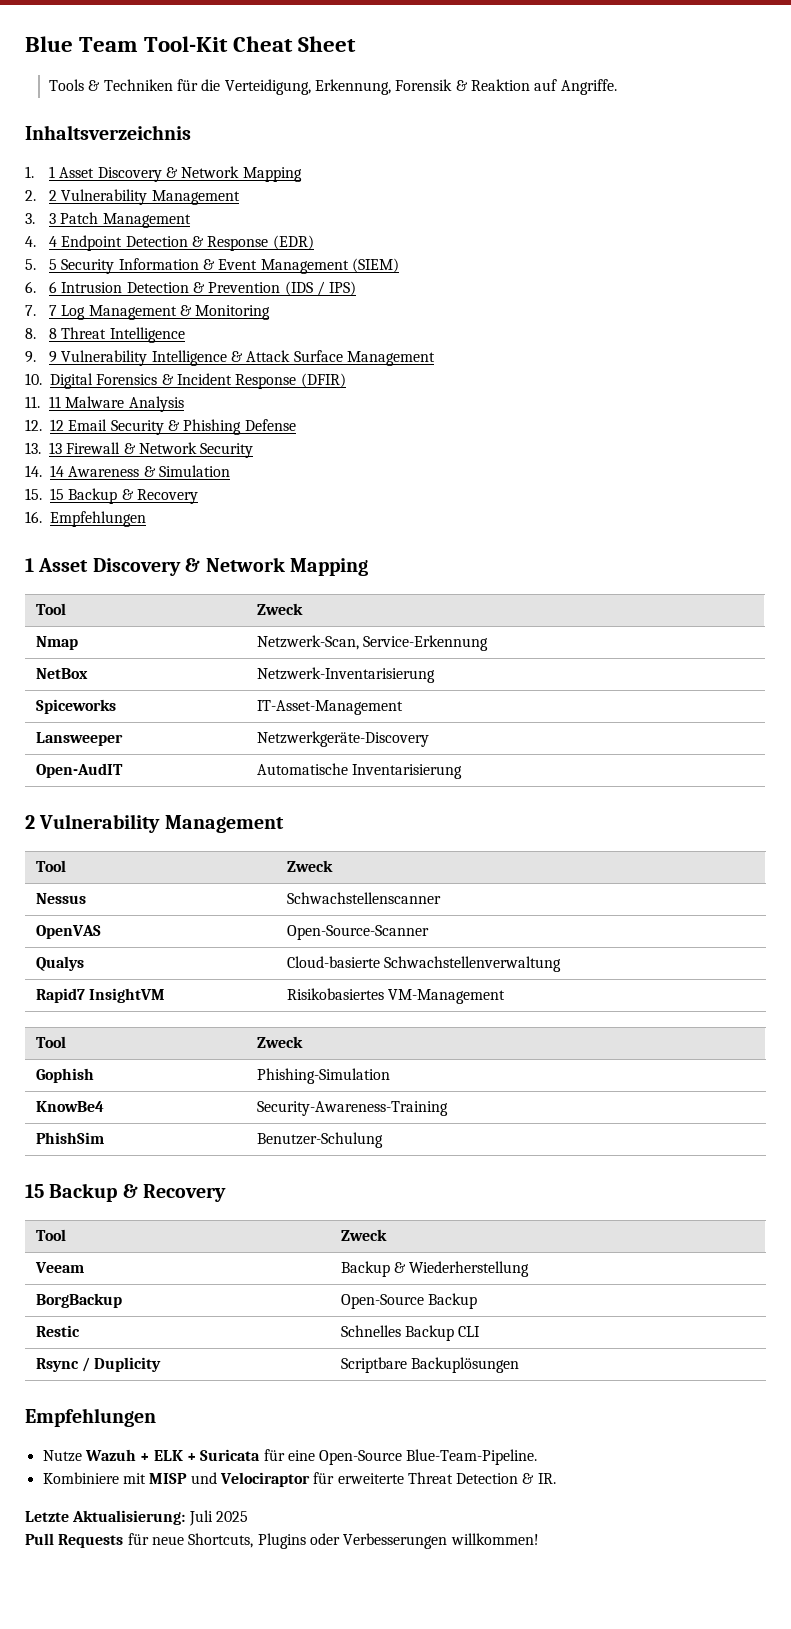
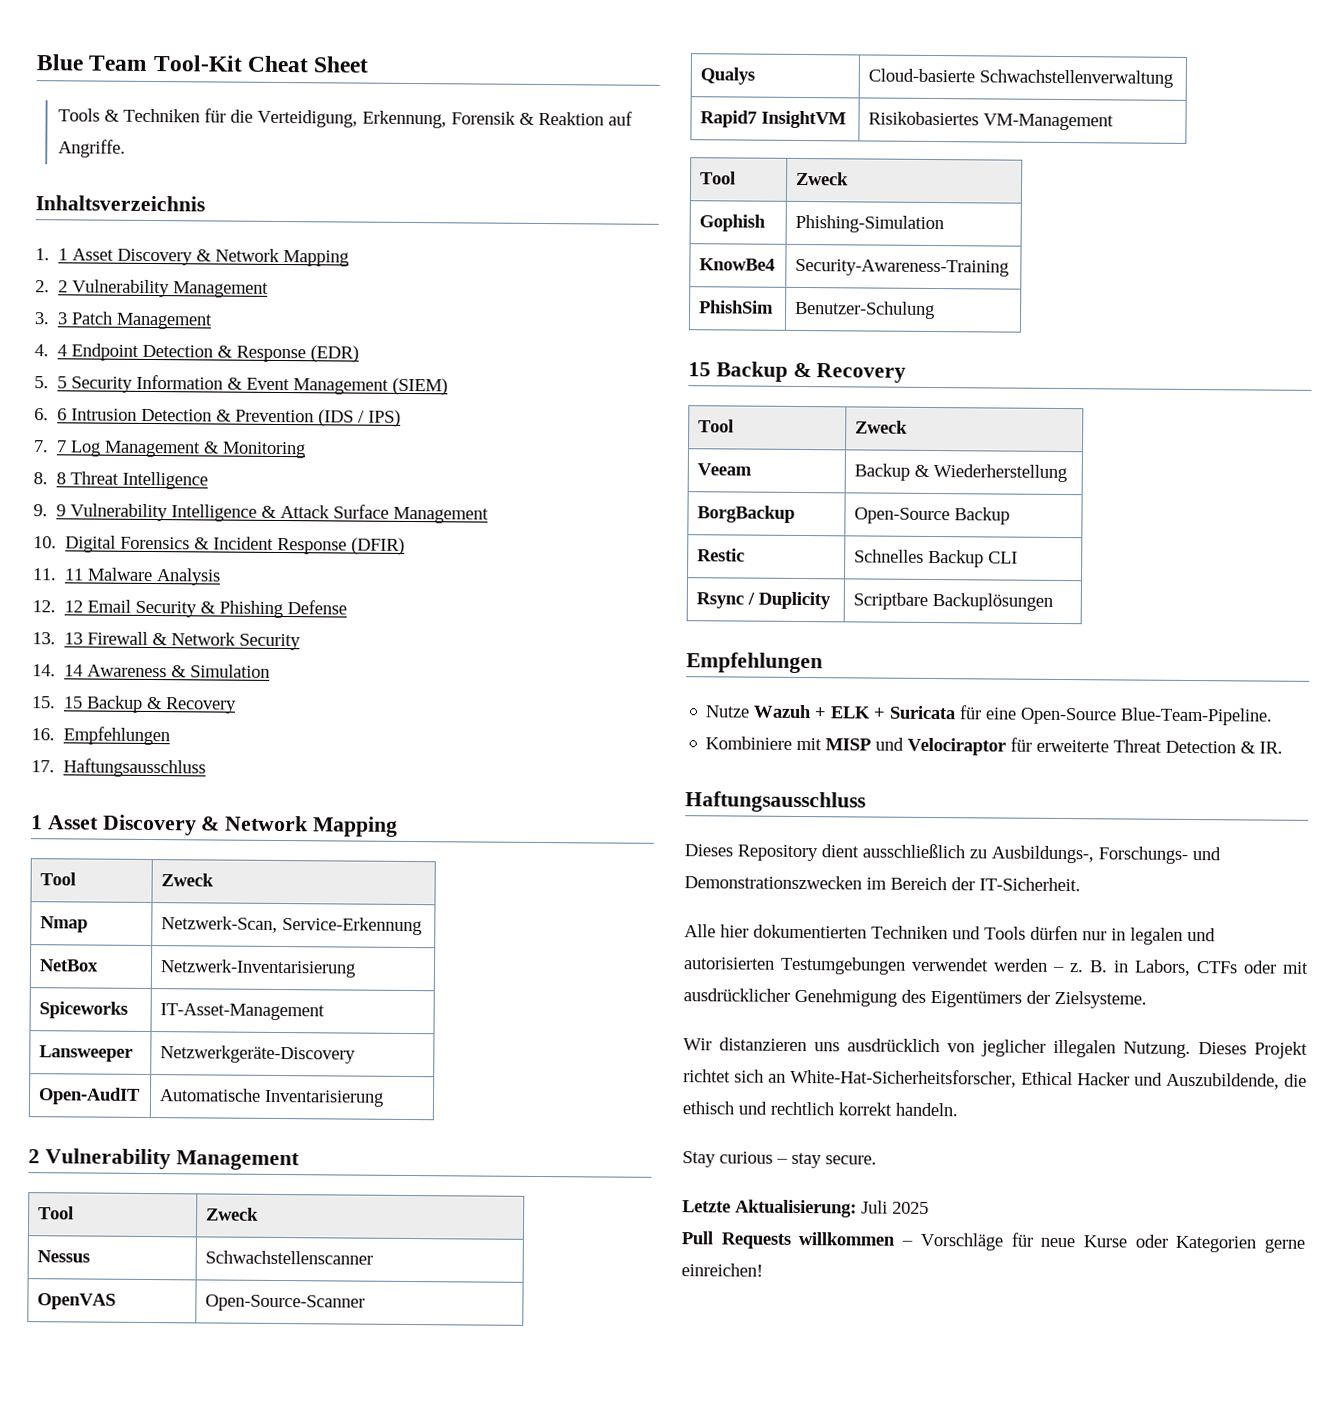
+ 17. Haftungsausschluss
  Kombiniere mit MISP und Velociraptor für erweiterte Threat Detection & IR.
+ Haftungsausschluss
+ Dieses Repository dient ausschließlich zu Ausbildungs-, Forschungs- und Demonstrationszwecken im Bereich der IT-Sicherheit.
+ Alle hier dokumentierten Techniken und Tools dürfen nur in legalen und autorisierten Testumgebungen verwendet werden – z. B. in Labors, CTFs oder mit ausdrücklicher Genehmigung des Eigentümers der Zielsysteme.
+ Wir distanzieren uns ausdrücklich von jeglicher illegalen Nutzung. Dieses Projekt richtet sich an White-Hat-Sicherheitsforscher, Ethical Hacker und Auszubildende, die ethisch und rechtlich korrekt handeln.
+ Stay curious – stay secure.
- Pull Requests für neue Shortcuts, Plugins oder Verbesserungen willkommen!
+ Pull Requests willkommen – Vorschläge für neue Kurse oder Kategorien gerne einreichen!

